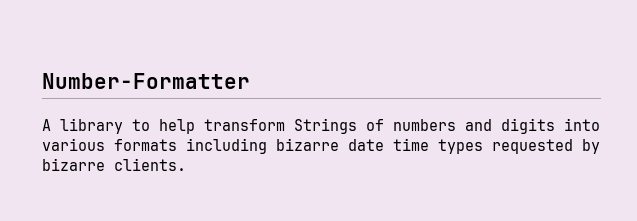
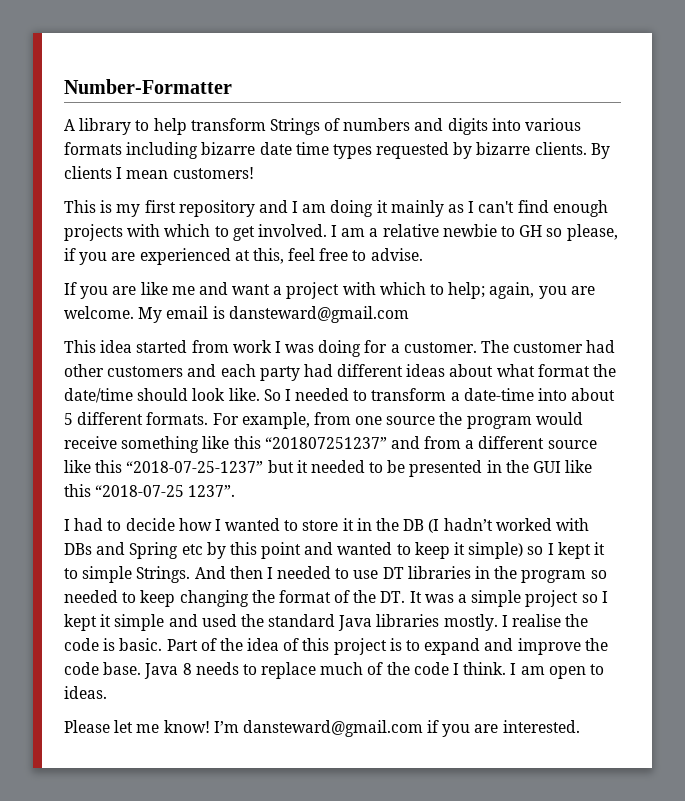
+ By clients I mean customers!
+ This is my first repository and I am doing it mainly as I can't find enough projects with which to get involved. I am a relative newbie to GH so please, if you are experienced at this, feel free to advise.
+ If you are like me and want a project with which to help; again, you are welcome. My email is dansteward@gmail.com
+ This idea started from work I was doing for a customer. The customer had other customers and each party had different ideas about what format the date/time should look like. So I needed to transform a date-time into about 5 different formats. For example, from one source the program would receive something like this “201807251237” and from a different source like this “2018-07-25-1237” but it needed to be presented in the GUI like this “2018-07-25 1237”.
+ I had to decide how I wanted to store it in the DB (I hadn’t worked with DBs and Spring etc by this point and wanted to keep it simple) so I kept it to simple Strings. And then I needed to use DT libraries in the program so needed to keep changing the format of the DT. It was a simple project so I kept it simple and used the standard Java libraries mostly. I realise the code is basic. Part of the idea of this project is to expand and improve the code base. Java 8 needs to replace much of the code I think. I am open to ideas.
+ Please let me know! I’m dansteward@gmail.com if you are interested.

